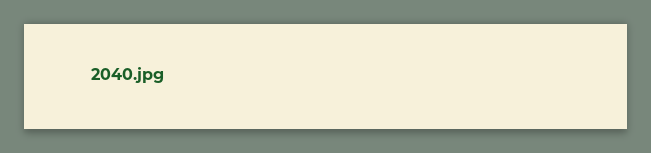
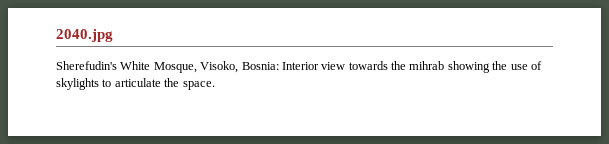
+ Sherefudin's White Mosque, Visoko, Bosnia: Interior view towards the mihrab showing the use of skylights to articulate the space.

